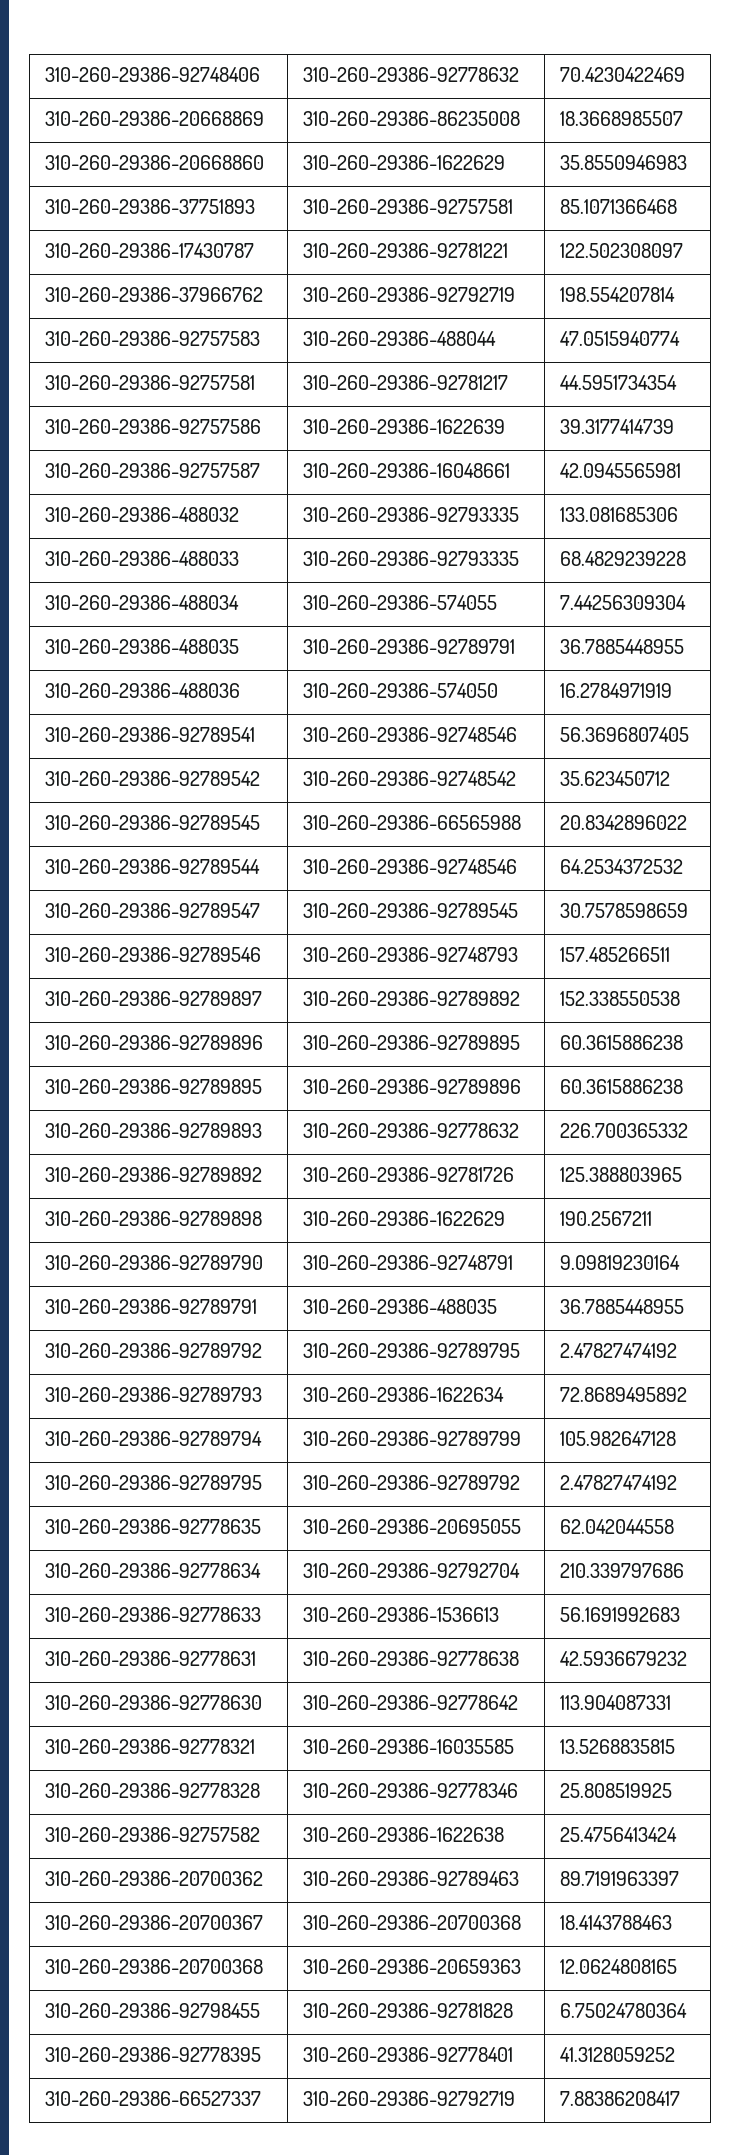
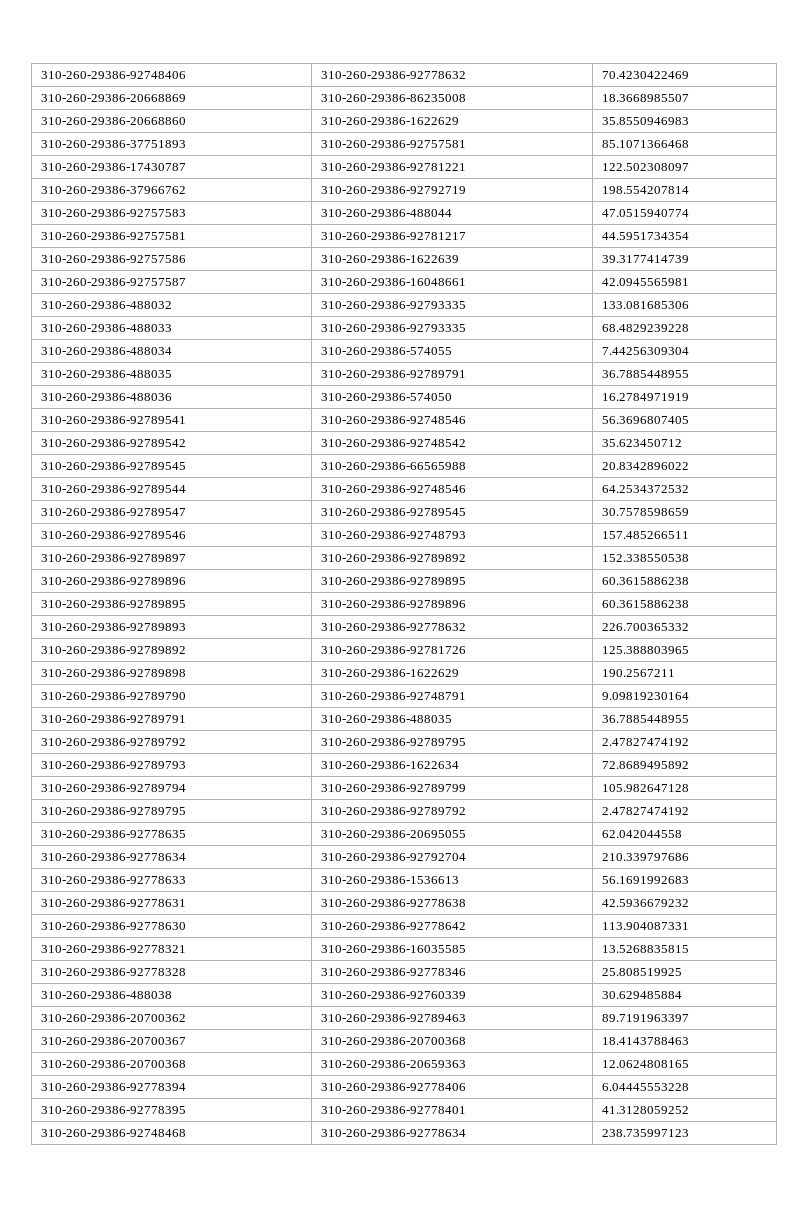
- 310-260-29386-92757582 | 310-260-29386-1622638 | 25.4756413424
+ 310-260-29386-488038 | 310-260-29386-92760339 | 30.629485884
- 310-260-29386-92798455 | 310-260-29386-92781828 | 6.75024780364
+ 310-260-29386-92778394 | 310-260-29386-92778406 | 6.04445553228
- 310-260-29386-66527337 | 310-260-29386-92792719 | 7.88386208417
+ 310-260-29386-92748468 | 310-260-29386-92778634 | 238.735997123

